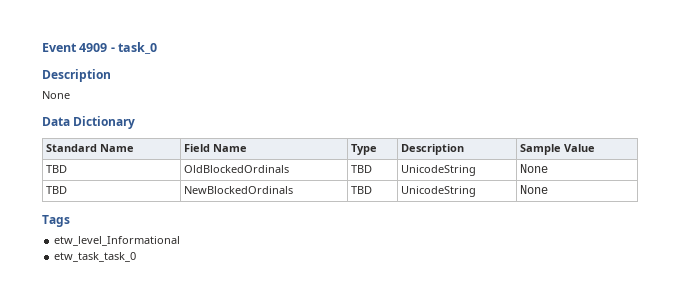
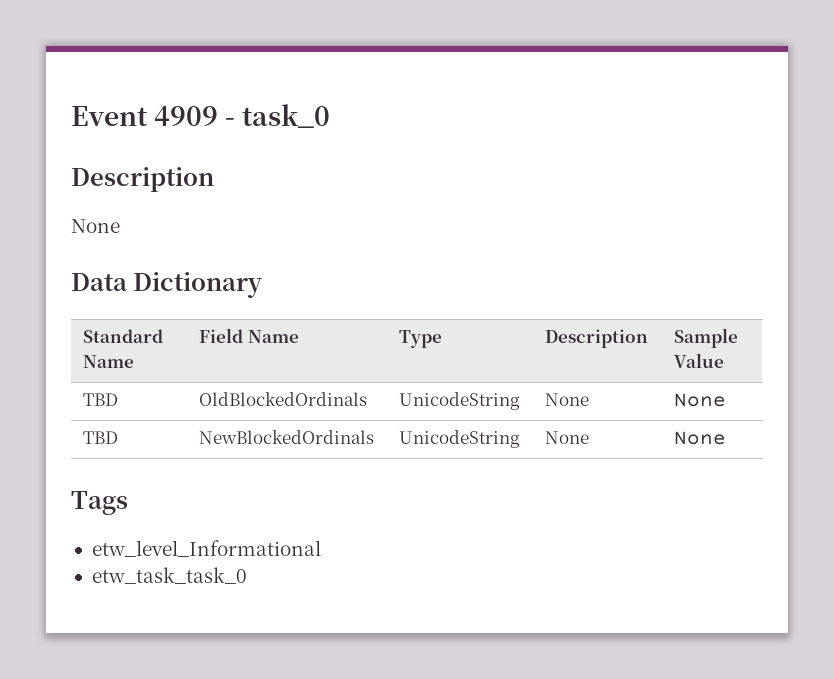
- TBD | OldBlockedOrdinals | TBD | UnicodeString | None
+ TBD | OldBlockedOrdinals | UnicodeString | None | None
- TBD | NewBlockedOrdinals | TBD | UnicodeString | None
+ TBD | NewBlockedOrdinals | UnicodeString | None | None

